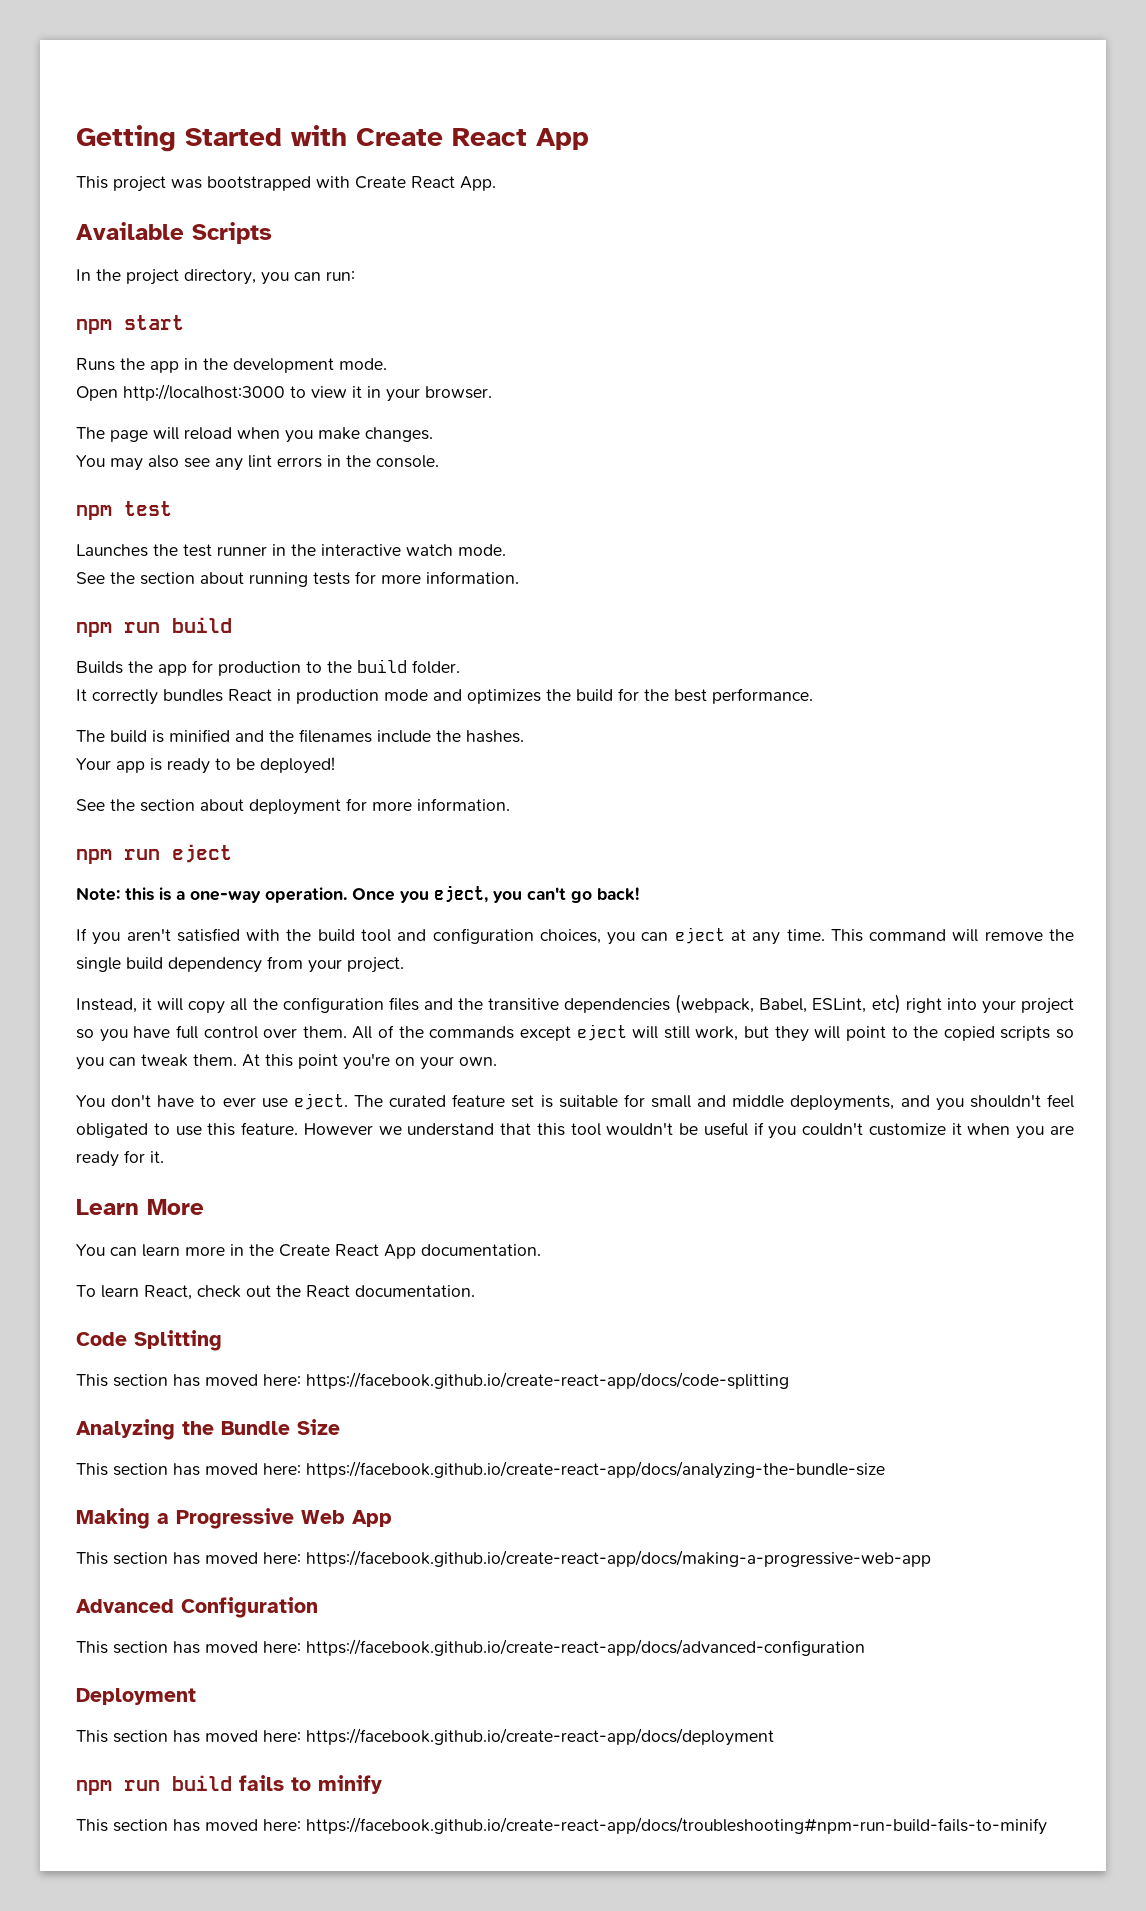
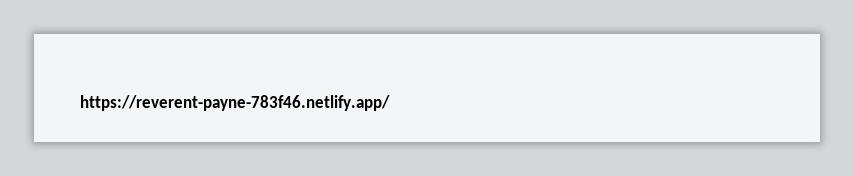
- Getting Started with Create React App
- This project was bootstrapped with Create React App.
- Available Scripts
- In the project directory, you can run:
- npm start
- Runs the app in the development mode.
- Open http://localhost:3000 to view it in your browser.
- The page will reload when you make changes.
- You may also see any lint errors in the console.
- npm test
- Launches the test runner in the interactive watch mode.
- See the section about running tests for more information.
- npm run build
- Builds the app for production to the build folder.
- It correctly bundles React in production mode and optimizes the build for the best performance.
- The build is minified and the filenames include the hashes.
- Your app is ready to be deployed!
- See the section about deployment for more information.
- npm run eject
- Note: this is a one-way operation. Once you eject, you can't go back!
- If you aren't satisfied with the build tool and configuration choices, you can eject at any time. This command will remove the single build dependency from your project.
- Instead, it will copy all the configuration files and the transitive dependencies (webpack, Babel, ESLint, etc) right into your project so you have full control over them. All of the commands except eject will still work, but they will point to the copied scripts so you can tweak them. At this point you're on your own.
- You don't have to ever use eject. The curated feature set is suitable for small and middle deployments, and you shouldn't feel obligated to use this feature. However we understand that this tool wouldn't be useful if you couldn't customize it when you are ready for it.
- Learn More
- You can learn more in the Create React App documentation.
- To learn React, check out the React documentation.
- Code Splitting
- This section has moved here: https://facebook.github.io/create-react-app/docs/code-splitting
- Analyzing the Bundle Size
- This section has moved here: https://facebook.github.io/create-react-app/docs/analyzing-the-bundle-size
- Making a Progressive Web App
- This section has moved here: https://facebook.github.io/create-react-app/docs/making-a-progressive-web-app
- Advanced Configuration
- This section has moved here: https://facebook.github.io/create-react-app/docs/advanced-configuration
- Deployment
- This section has moved here: https://facebook.github.io/create-react-app/docs/deployment
- npm run build fails to minify
- This section has moved here: https://facebook.github.io/create-react-app/docs/troubleshooting#npm-run-build-fails-to-minify
+ https://reverent-payne-783f46.netlify.app/

